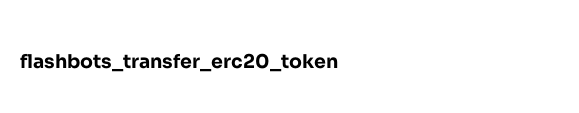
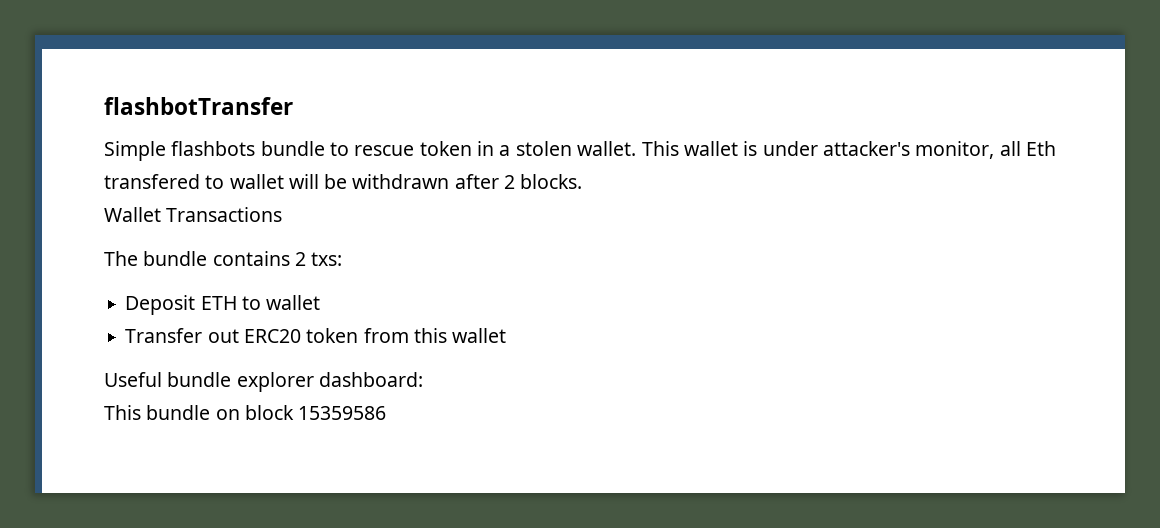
- flashbots_transfer_erc20_token
+ flashbotTransfer
+ Simple flashbots bundle to rescue token in a stolen wallet. This wallet is under attacker's monitor, all Eth transfered to wallet will be withdrawn after 2 blocks.
+ Wallet Transactions
+ The bundle contains 2 txs:
+ Deposit ETH to wallet
+ Transfer out ERC20 token from this wallet
+ Useful bundle explorer dashboard:
+ This bundle on block 15359586

